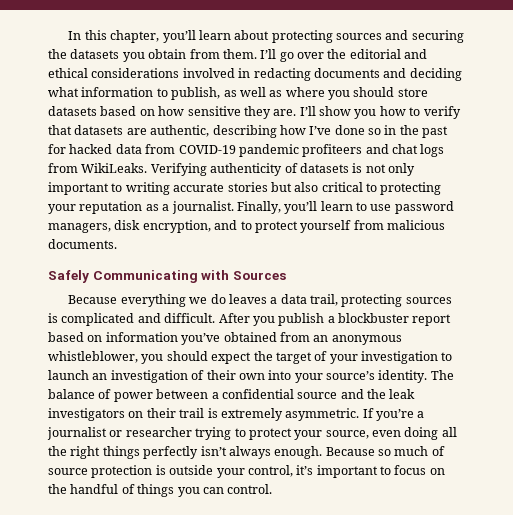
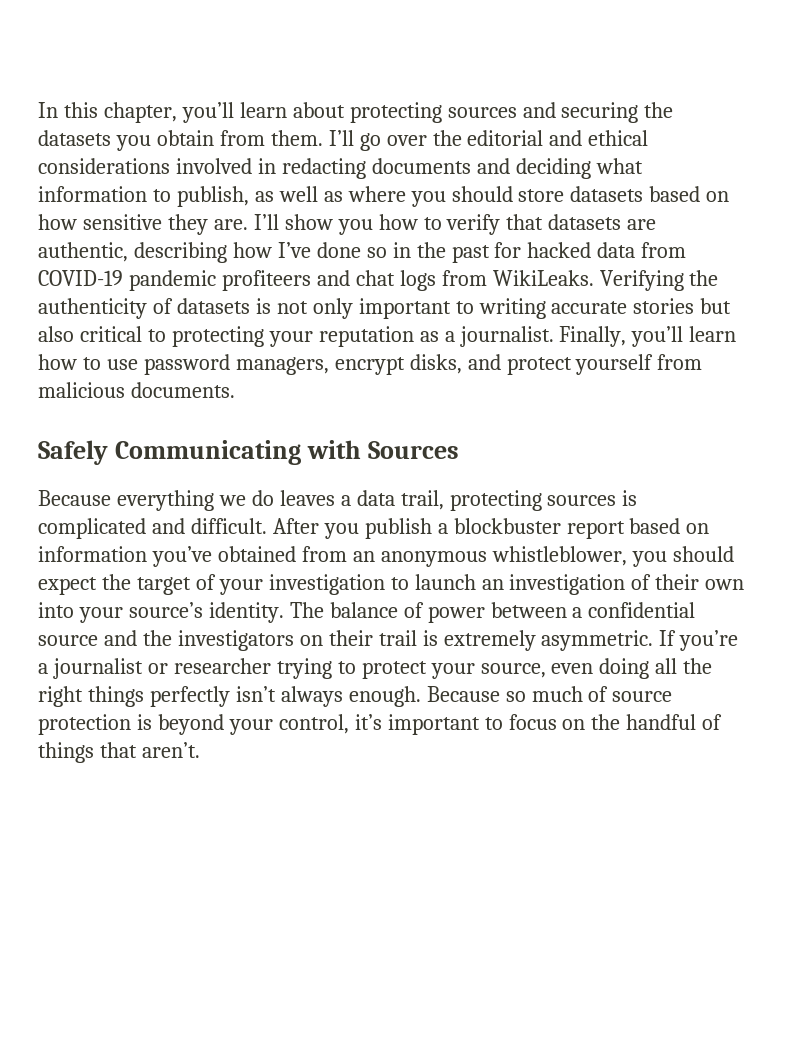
- Verifying authenticity of datasets is not only important to writing accurate stories but also critical to protecting your reputation as a journalist.
+ Verifying the authenticity of datasets is not only important to writing accurate stories but also critical to protecting your reputation as a journalist.
- Finally, you’ll learn to use password managers, disk encryption, and to protect yourself from malicious documents.
+ Finally, you’ll learn how to use password managers, encrypt disks, and protect yourself from malicious documents.
- The balance of power between a confidential source and the leak investigators on their trail is extremely asymmetric.
+ The balance of power between a confidential source and the investigators on their trail is extremely asymmetric.
- Because so much of source protection is outside your control, it’s important to focus on the handful of things you can control.
+ Because so much of source protection is beyond your control, it’s important to focus on the handful of things that aren’t.

